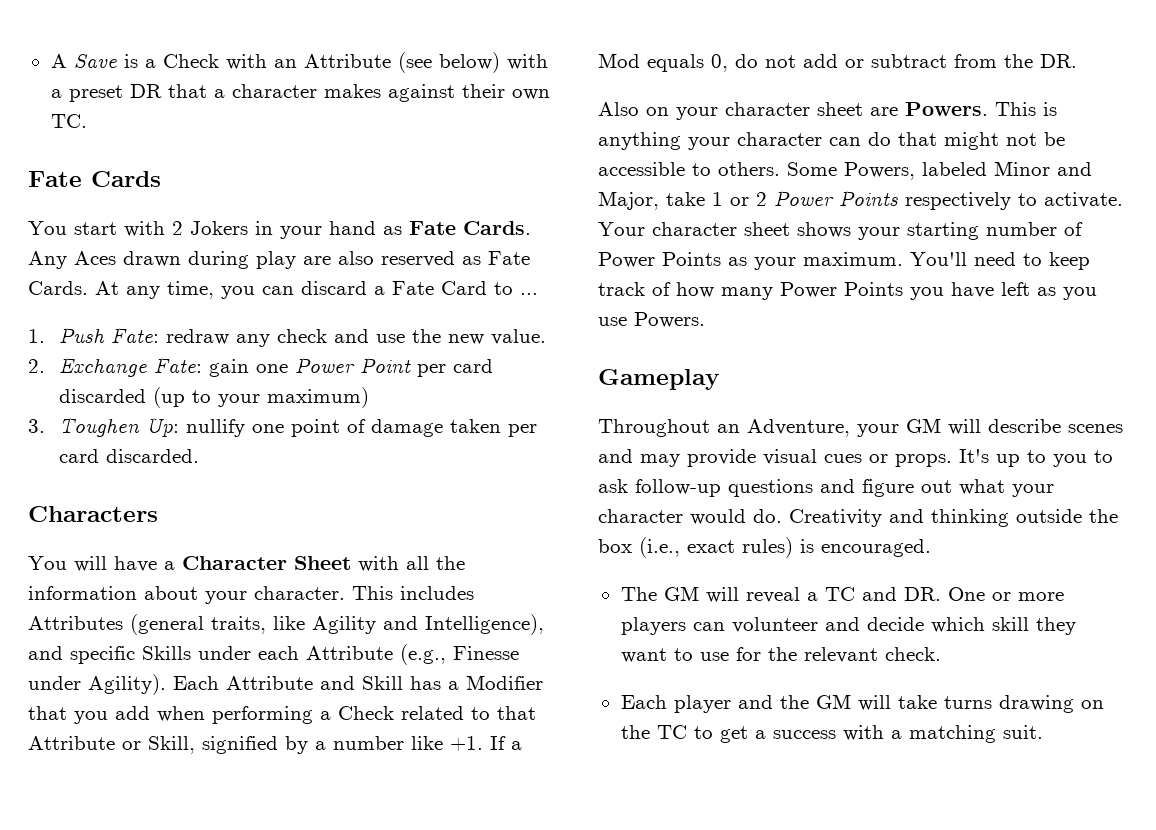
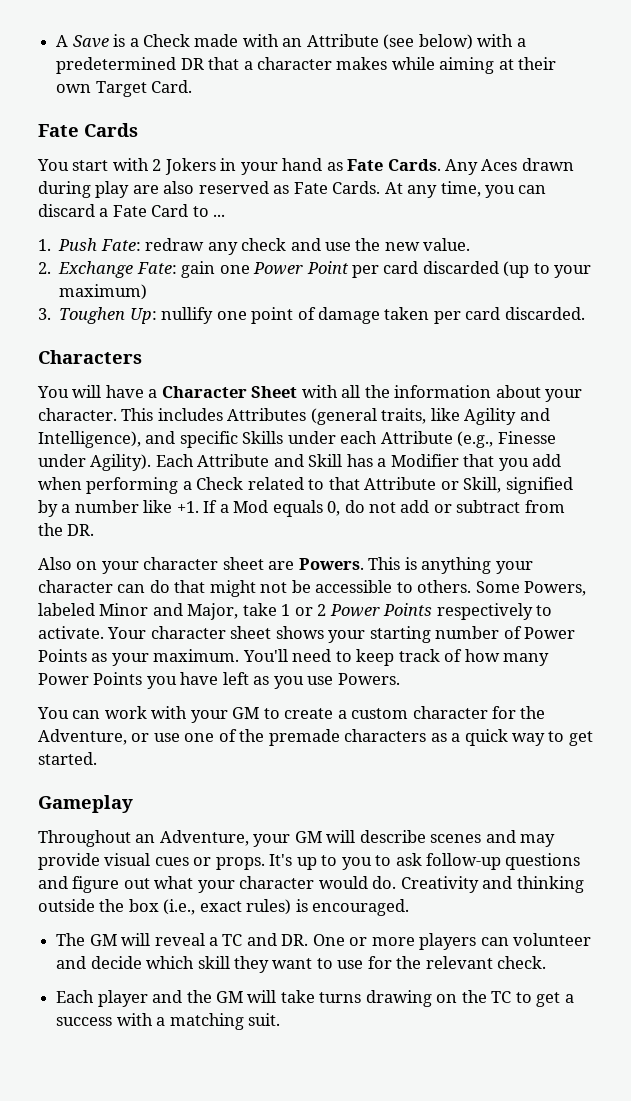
- A Save is a Check with an Attribute (see below) with a preset DR that a character makes against their own TC.
+ A Save is a Check made with an Attribute (see below) with a predetermined DR that a character makes while aiming at their own Target Card.
+ You can work with your GM to create a custom character for the Adventure, or use one of the premade characters as a quick way to get started.

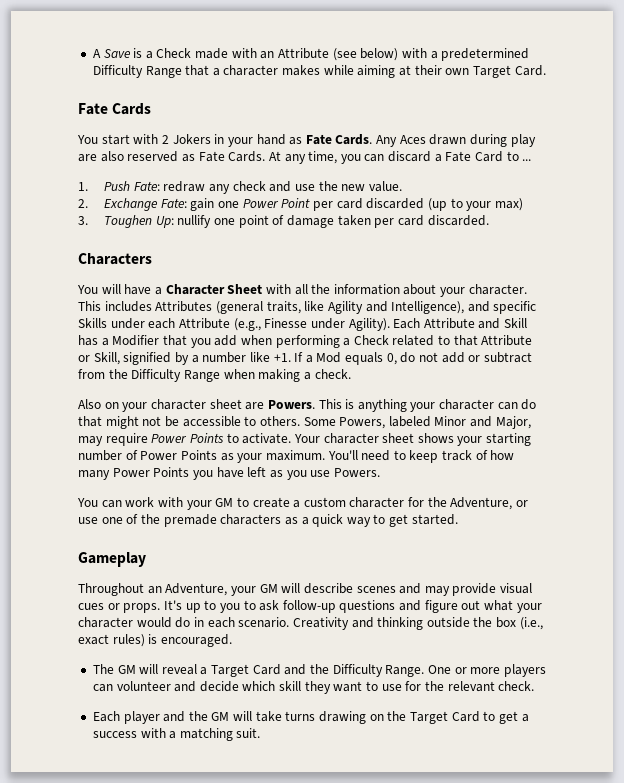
- A Save is a Check made with an Attribute (see below) with a predetermined DR that a character makes while aiming at their own Target Card.
+ A Save is a Check made with an Attribute (see below) with a predetermined Difficulty Range that a character makes while aiming at their own Target Card.
- 2. Exchange Fate: gain one Power Point per card discarded (up to your maximum)
+ 2. Exchange Fate: gain one Power Point per card discarded (up to your max)
- If a Mod equals 0, do not add or subtract from the DR.
+ If a Mod equals 0, do not add or subtract from the Difficulty Range when making a check.
- Some Powers, labeled Minor and Major, take 1 or 2 Power Points respectively to activate.
+ Some Powers, labeled Minor and Major, may require Power Points to activate.
- It's up to you to ask follow-up questions and figure out what your character would do.
+ It's up to you to ask follow-up questions and figure out what your character would do in each scenario.
- The GM will reveal a TC and DR. One or more players can volunteer and decide which skill they want to use for the relevant check.
+ The GM will reveal a Target Card and the Difficulty Range. One or more players can volunteer and decide which skill they want to use for the relevant check.
- Each player and the GM will take turns drawing on the TC to get a success with a matching suit.
+ Each player and the GM will take turns drawing on the Target Card to get a success with a matching suit.

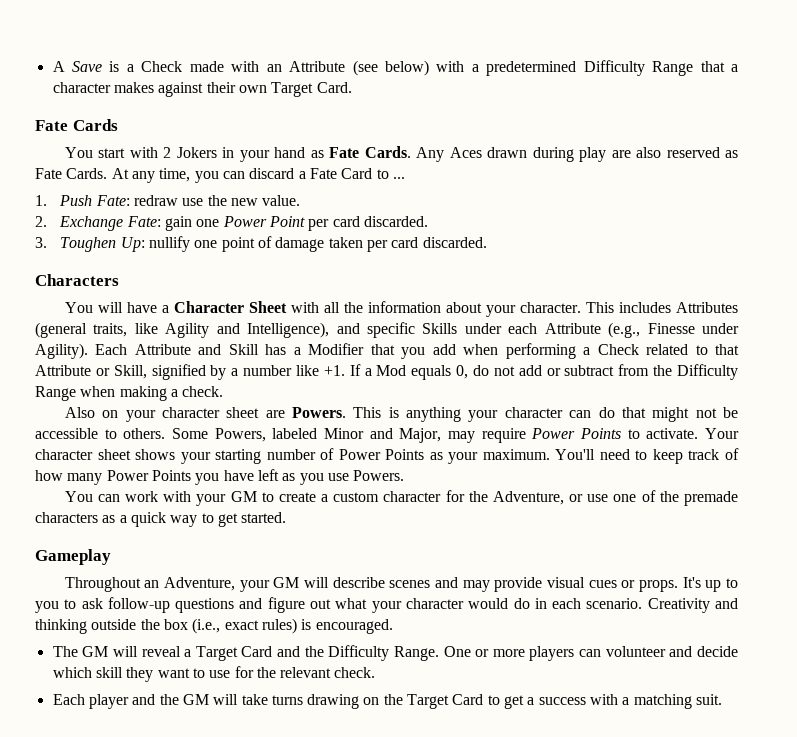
- A Save is a Check made with an Attribute (see below) with a predetermined Difficulty Range that a character makes while aiming at their own Target Card.
+ A Save is a Check made with an Attribute (see below) with a predetermined Difficulty Range that a character makes against their own Target Card.
- 1. Push Fate: redraw any check and use the new value.
+ 1. Push Fate: redraw use the new value.
- 2. Exchange Fate: gain one Power Point per card discarded (up to your max)
+ 2. Exchange Fate: gain one Power Point per card discarded.

